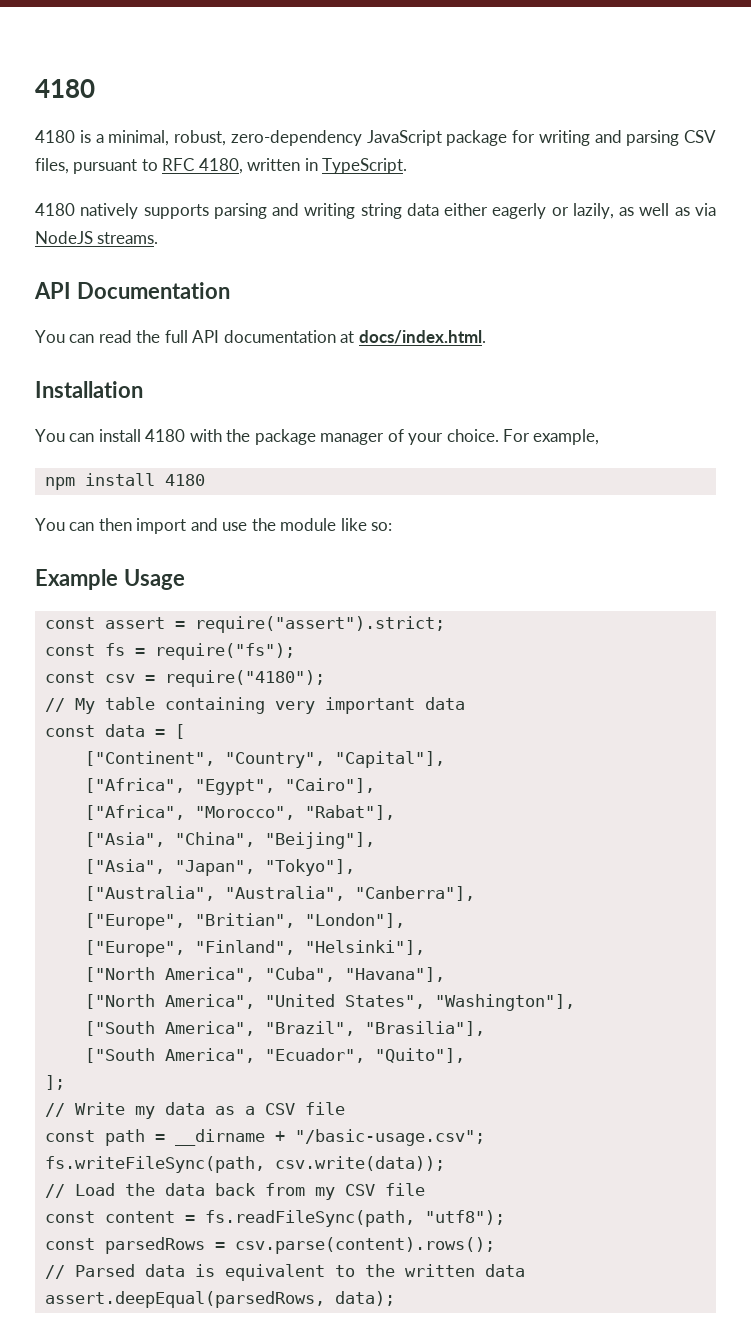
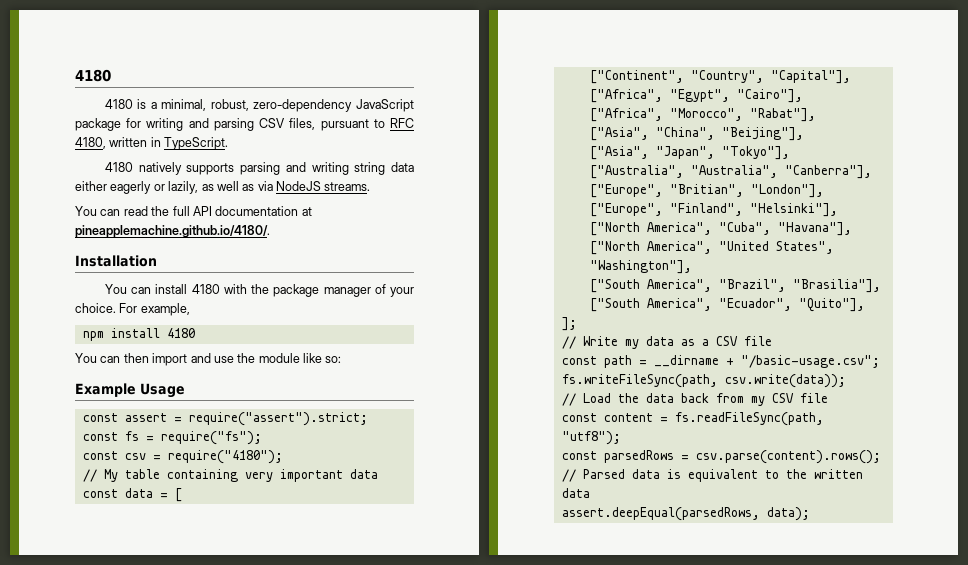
- API Documentation
- You can read the full API documentation at docs/index.html.
+ You can read the full API documentation at pineapplemachine.github.io/4180/.

